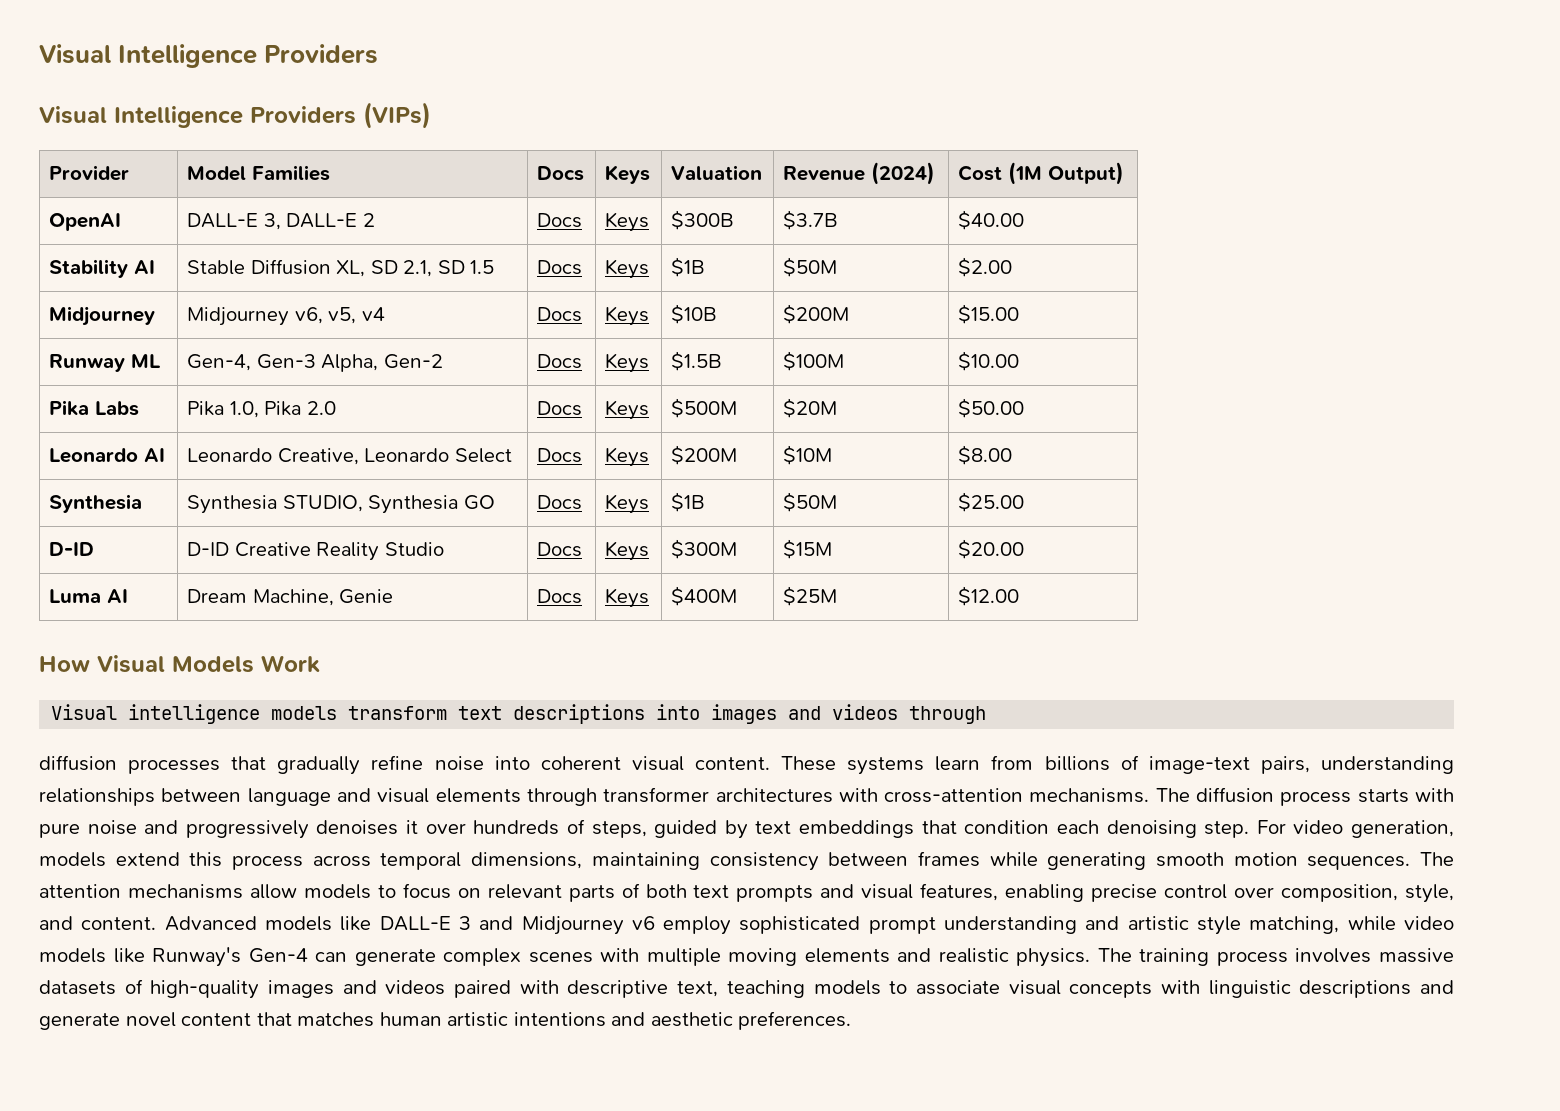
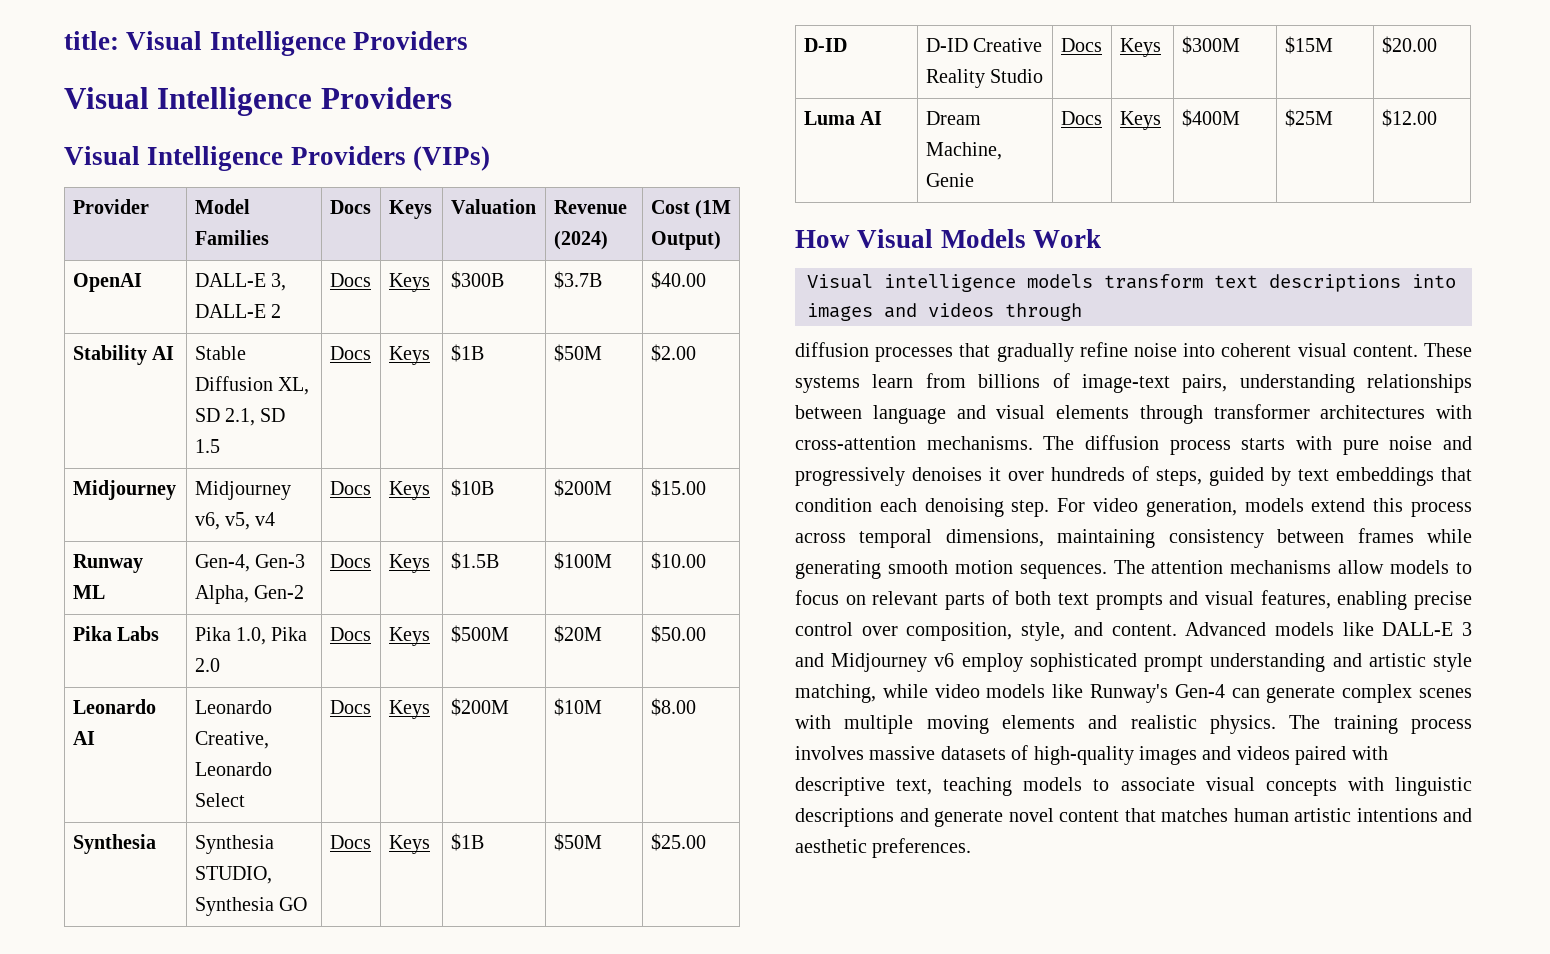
+ title: Visual Intelligence Providers

